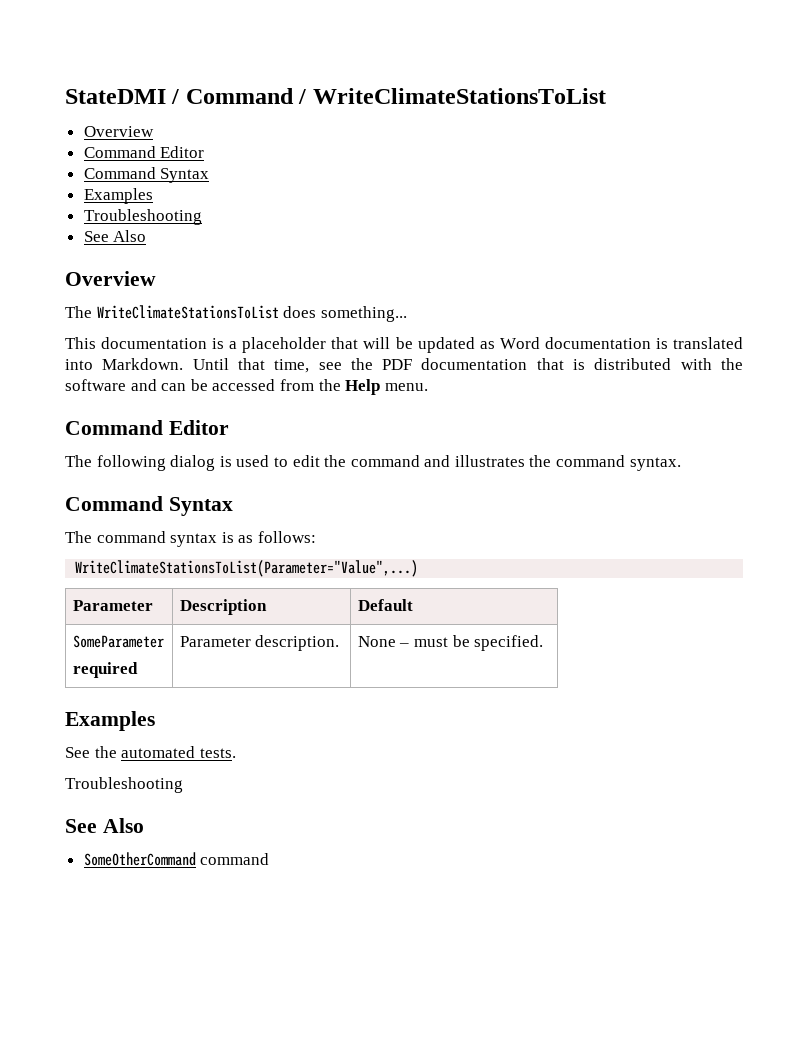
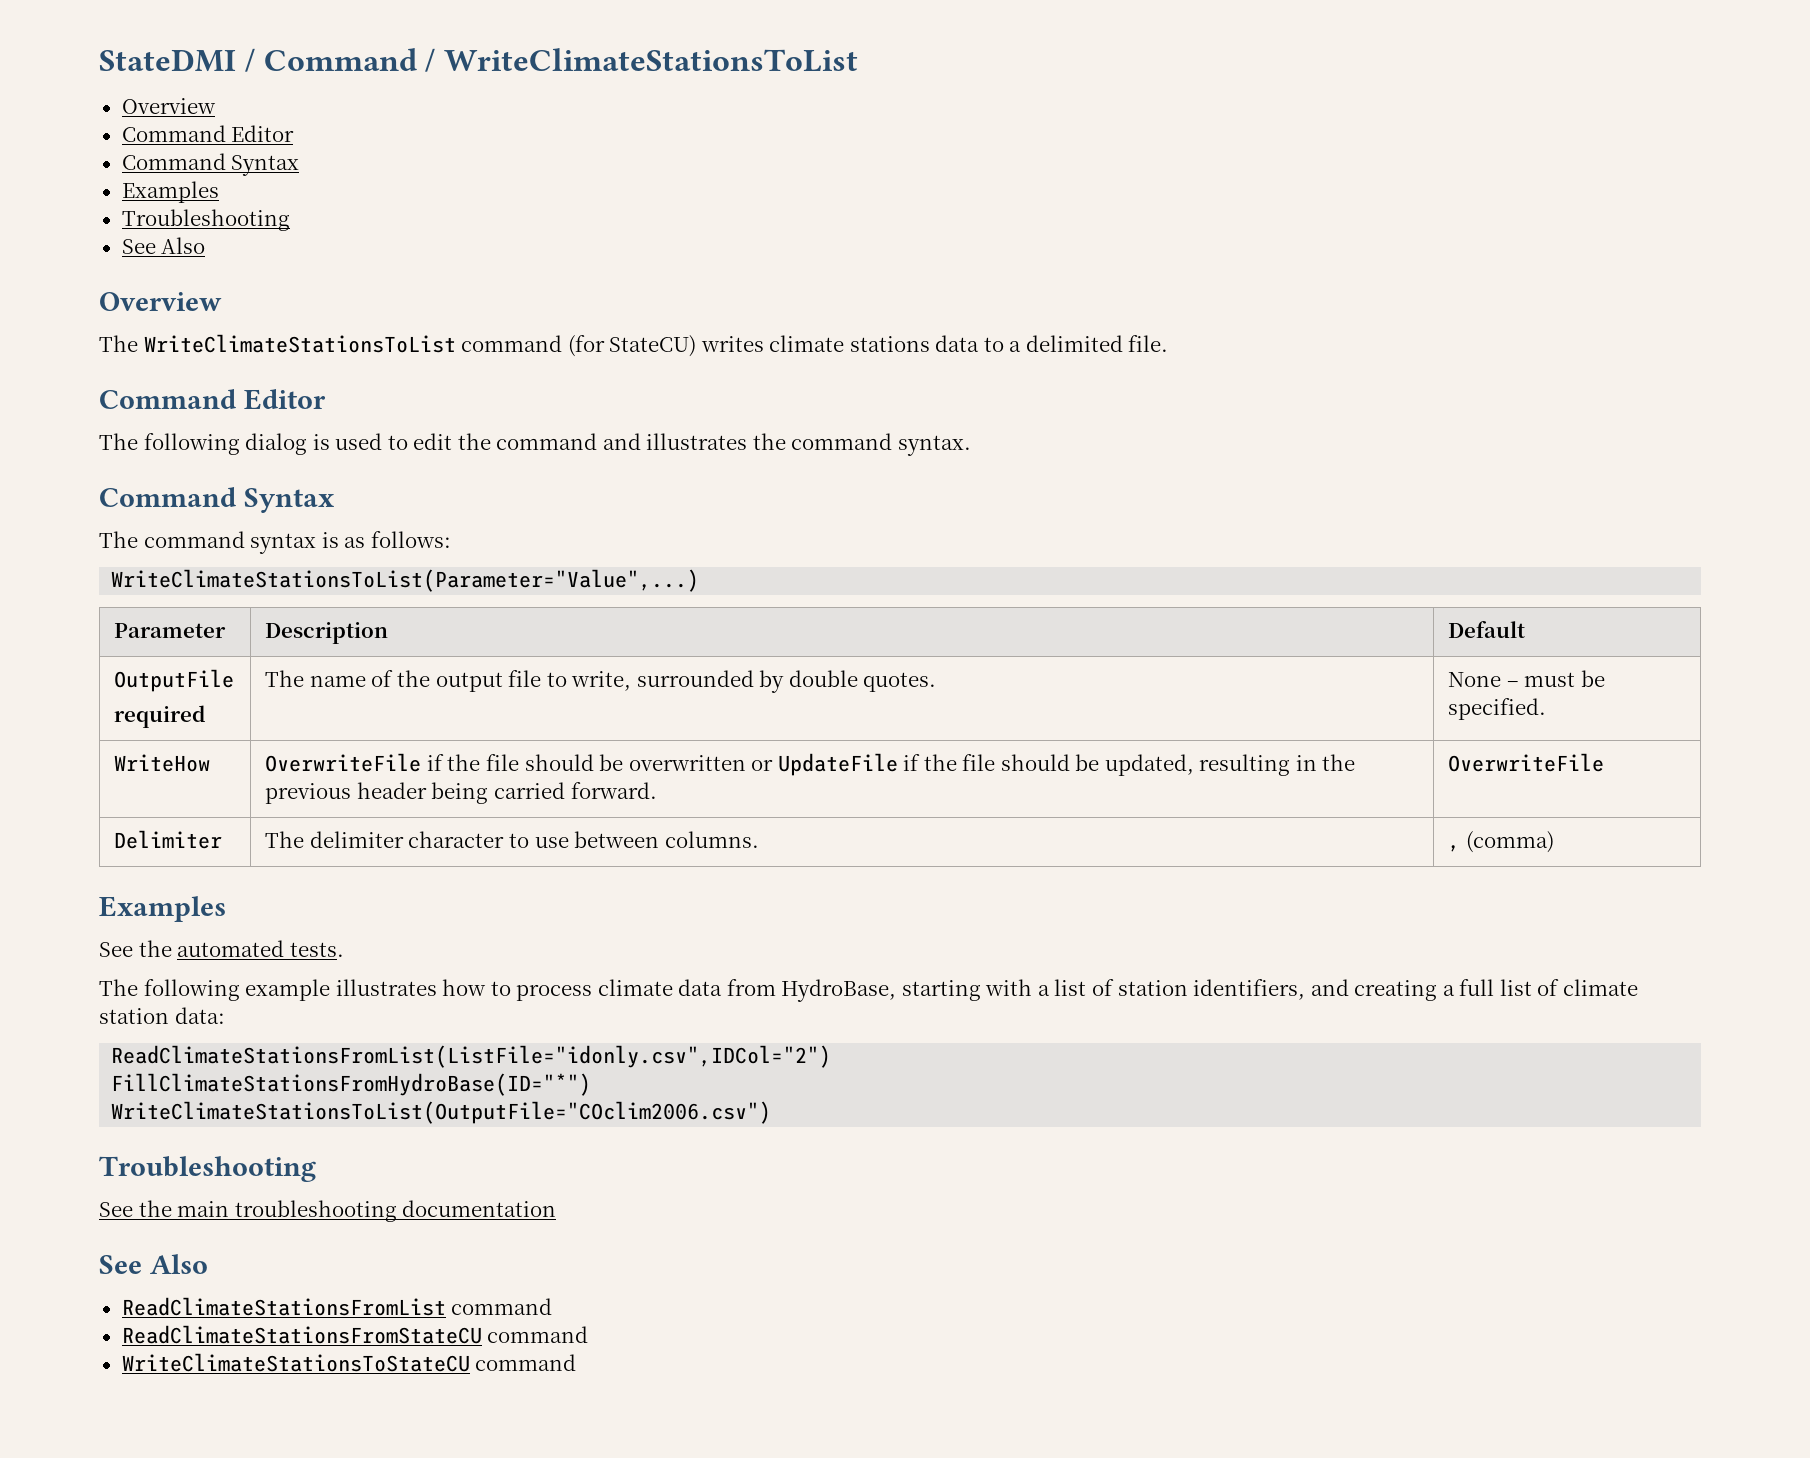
- The WriteClimateStationsToList does something...
- This documentation is a placeholder that will be updated as Word documentation is translated into Markdown. Until that time, see the PDF documentation that is distributed with the software and can be accessed from the Help menu.
+ The WriteClimateStationsToList command (for StateCU) writes climate stations data to a delimited file.
- SomeParameter
- required | Parameter description. | None – must be specified.
+ OutputFile
+ required | The name of the output file to write, surrounded by double quotes. | None – must be specified.
+ WriteHow | OverwriteFile if the file should be overwritten or UpdateFile if the file should be updated, resulting in the previous header being carried forward. | OverwriteFile
+ Delimiter | The delimiter character to use between columns. | , (comma)
  See the automated tests.
+ The following example illustrates how to process climate data from HydroBase, starting with a list of station identifiers, and creating a full list of climate station data:
+ ReadClimateStationsFromList(ListFile="idonly.csv",IDCol="2")
+ FillClimateStationsFromHydroBase(ID="*")
+ WriteClimateStationsToList(OutputFile="COclim2006.csv")
  Troubleshooting
+ See the main troubleshooting documentation
  See Also
- SomeOtherCommand command
+ ReadClimateStationsFromList command
+ ReadClimateStationsFromStateCU command
+ WriteClimateStationsToStateCU command

